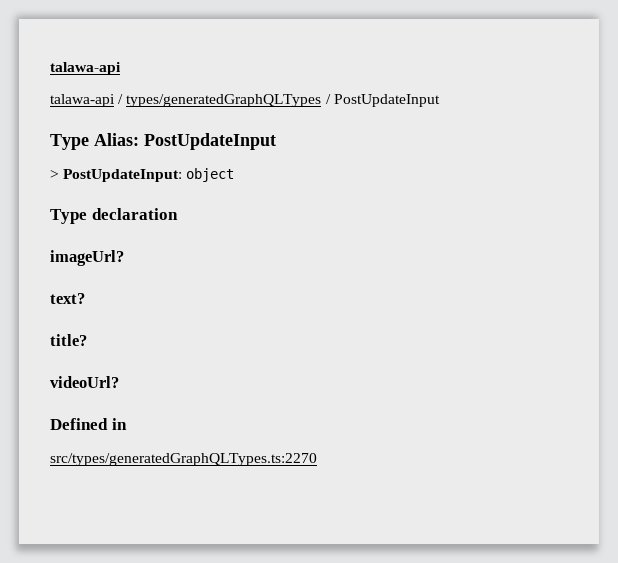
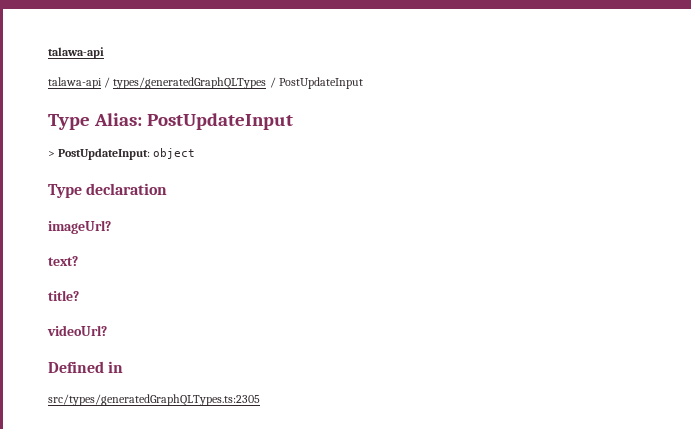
- src/types/generatedGraphQLTypes.ts:2270
+ src/types/generatedGraphQLTypes.ts:2305

